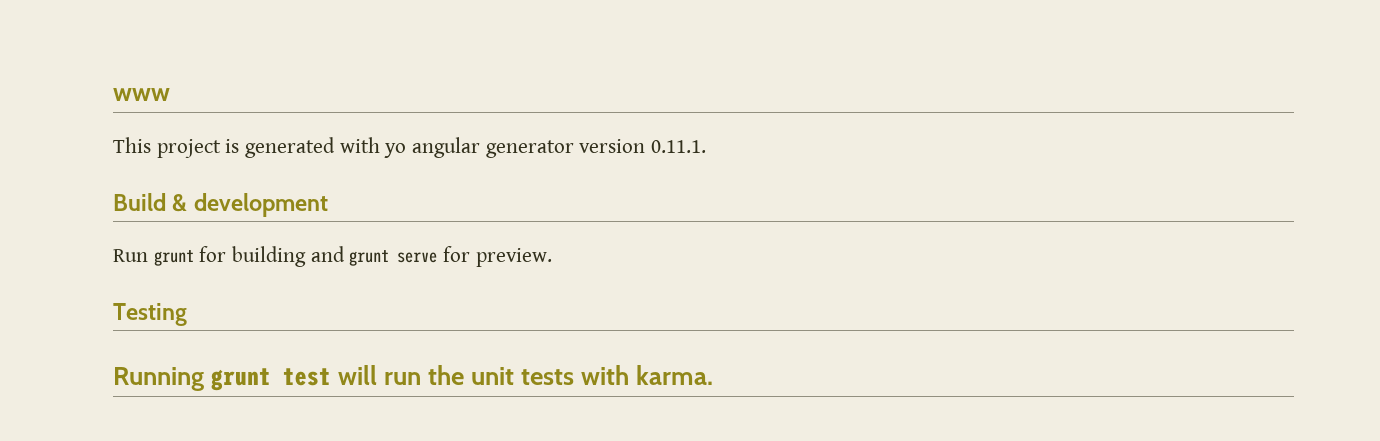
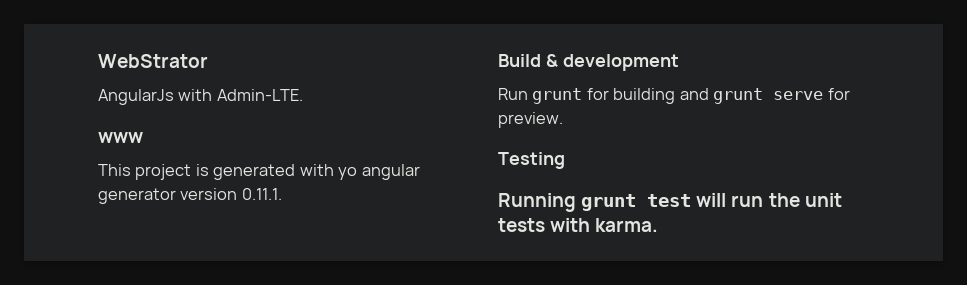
+ WebStrator
+ AngularJs with Admin-LTE.

